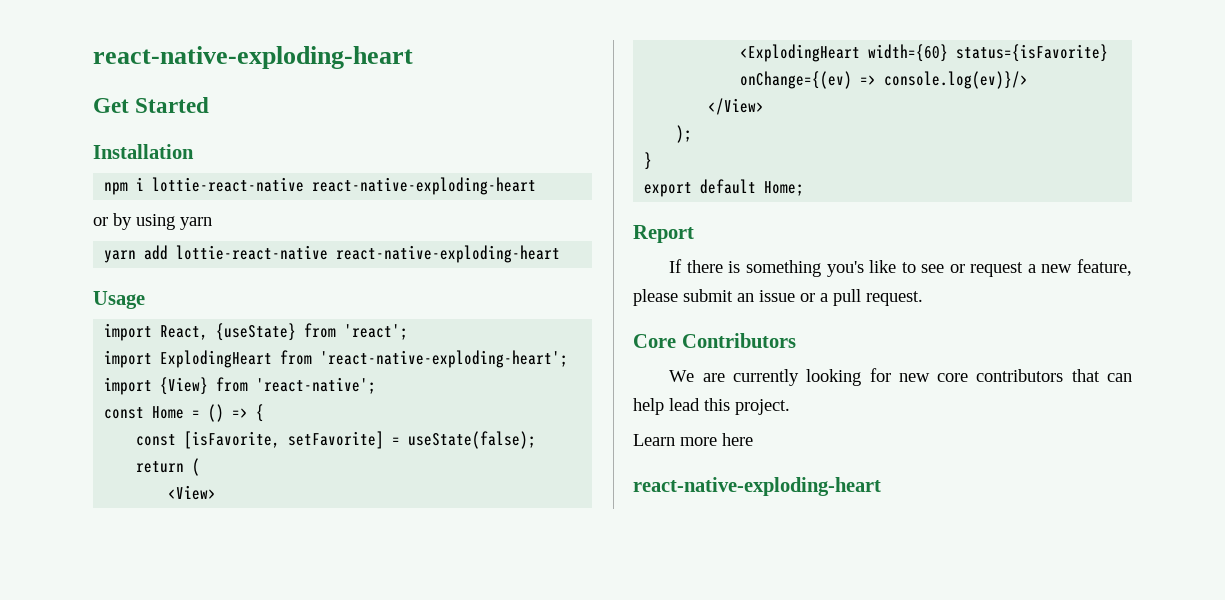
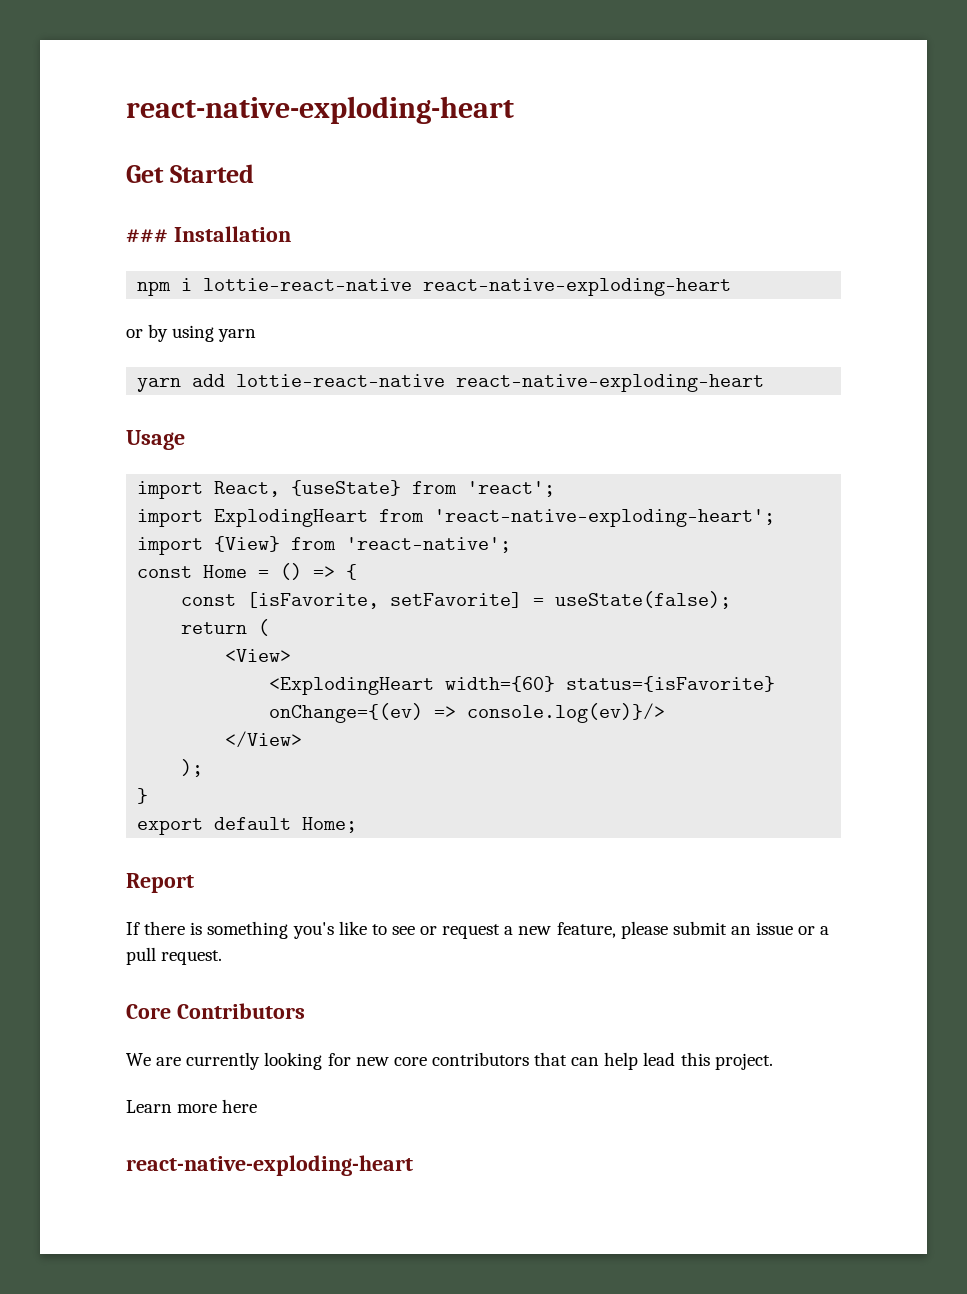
- Installation
+ ### Installation

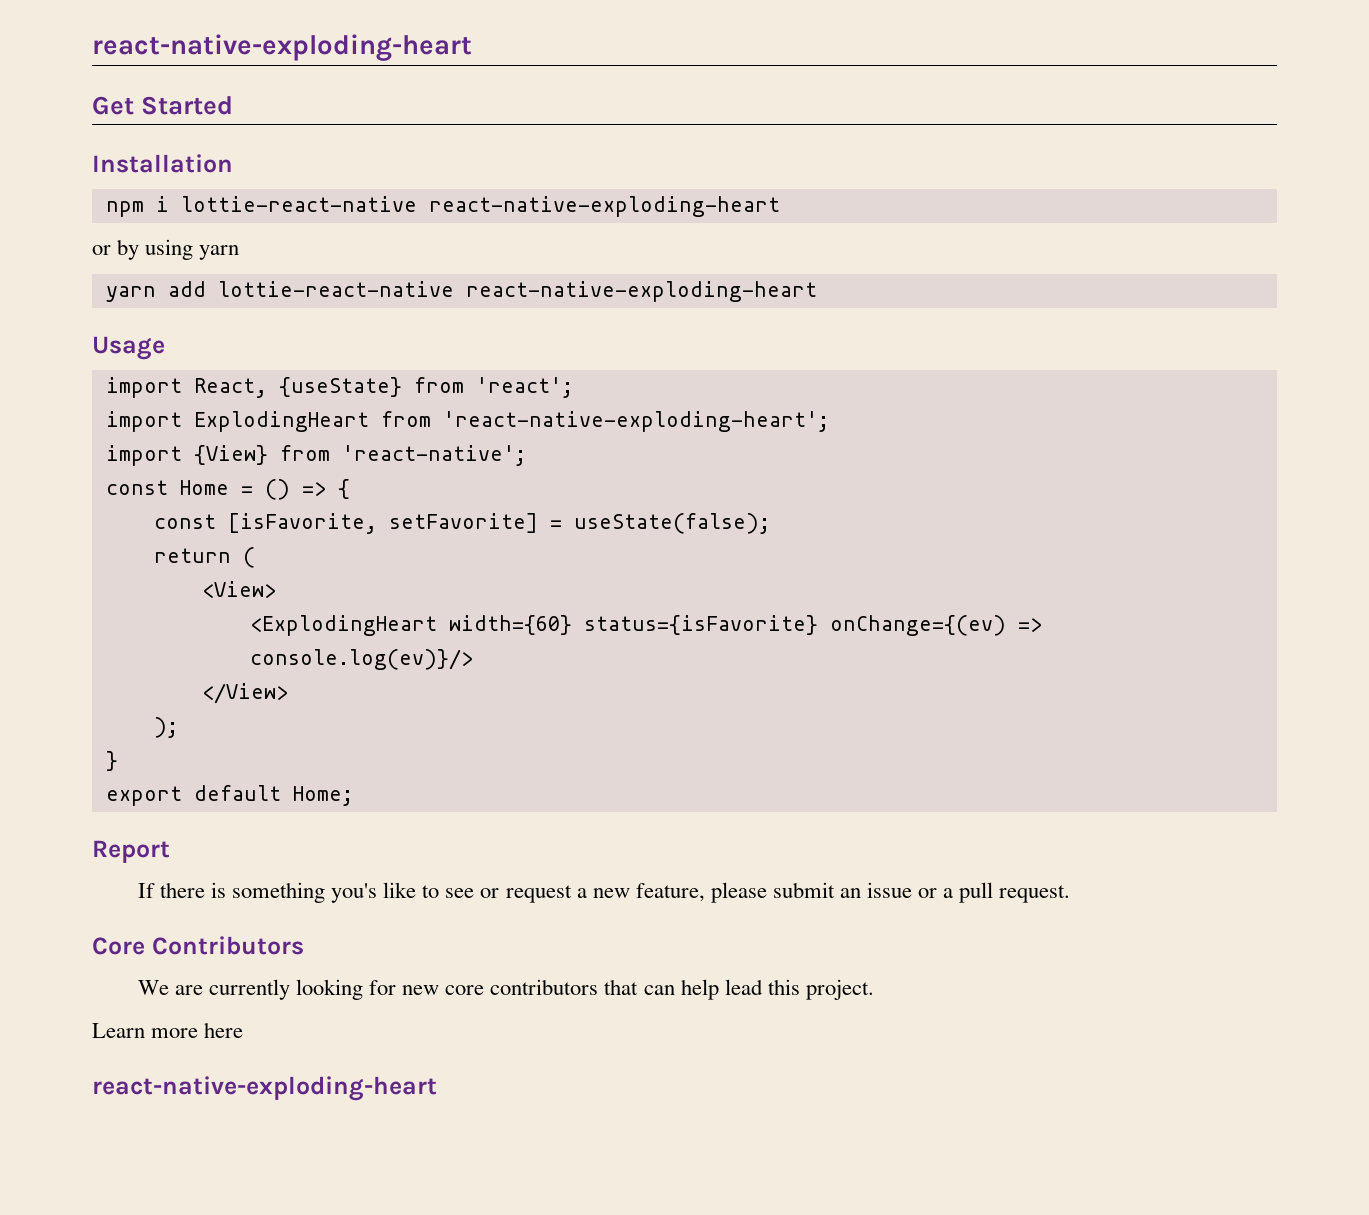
- ### Installation
+ Installation

